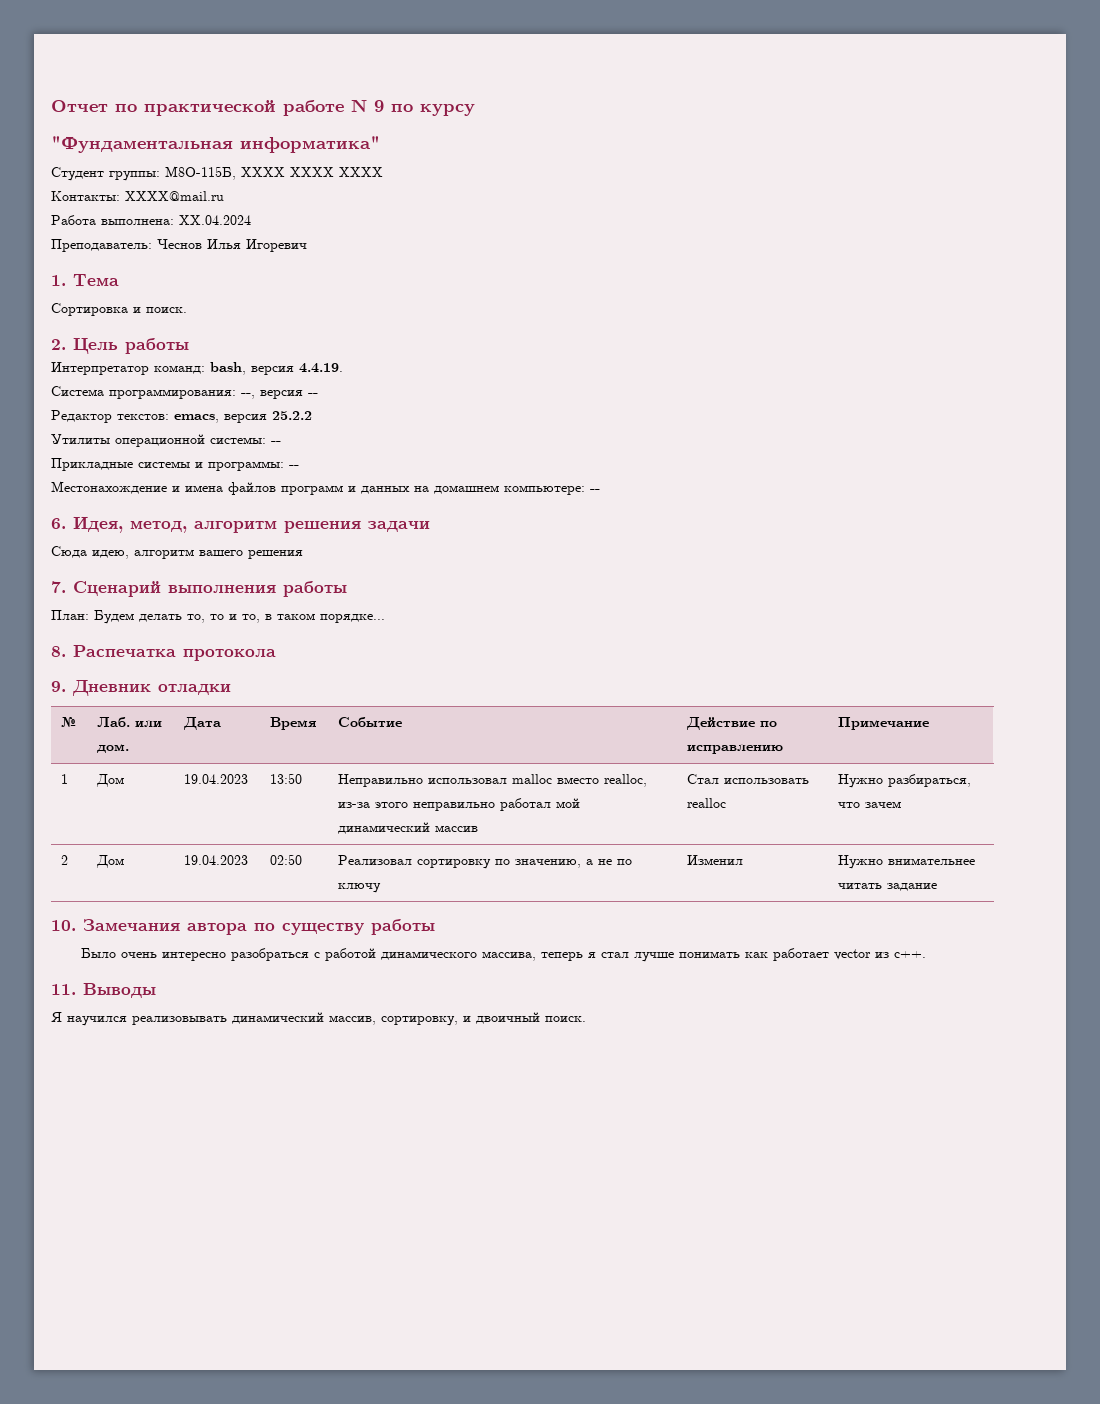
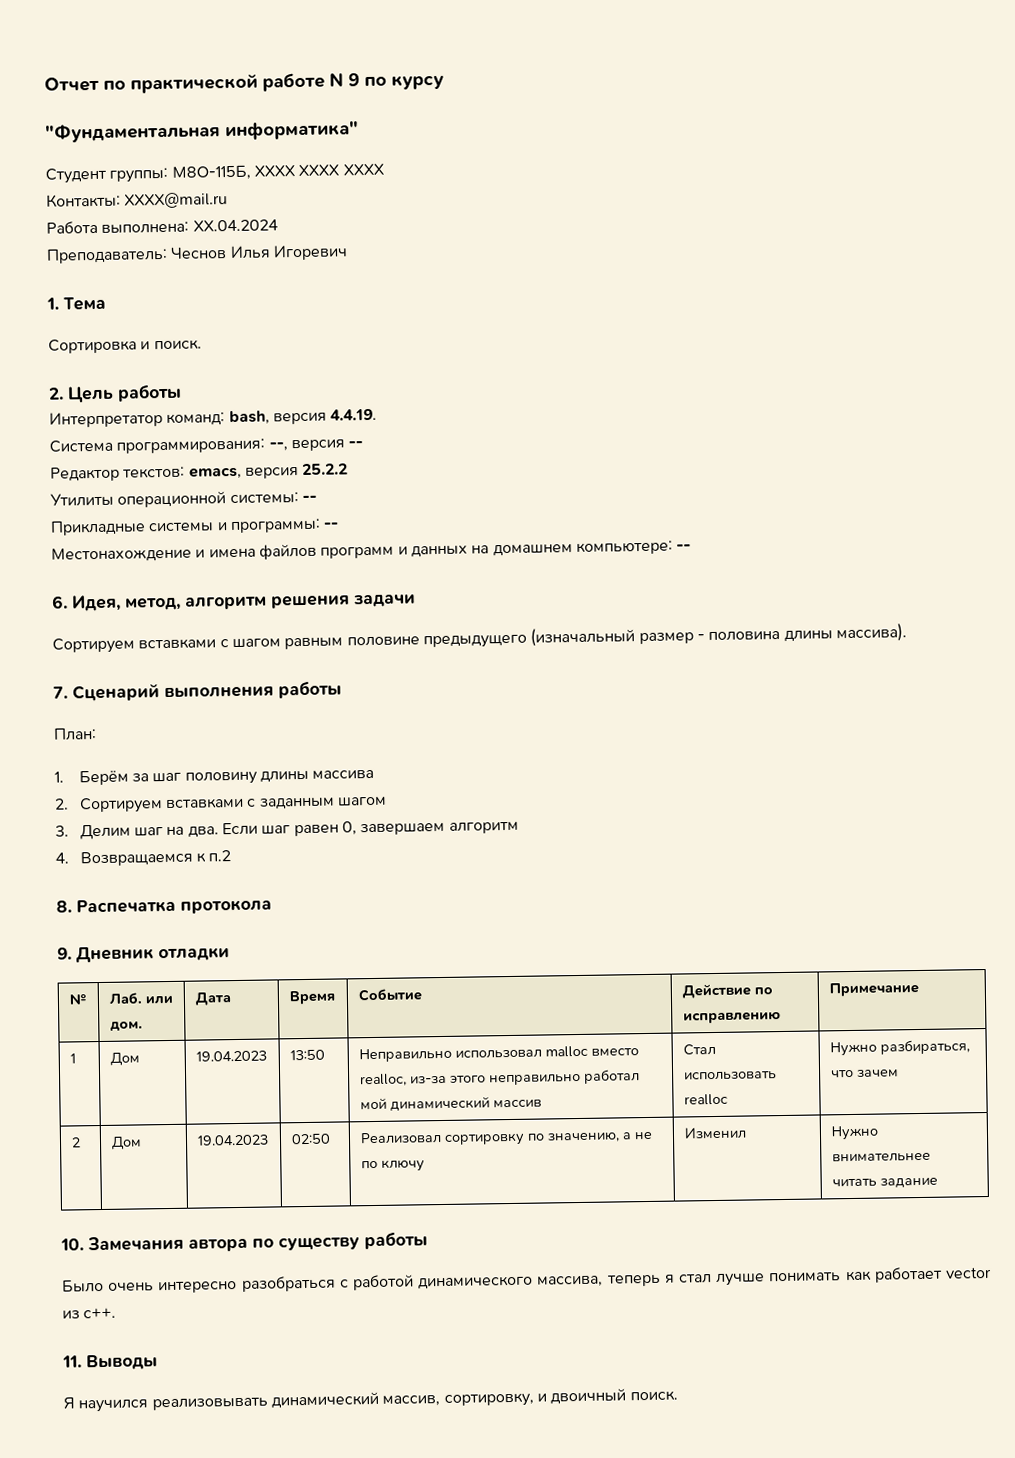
- Сюда идею, алгоритм вашего решения
+ Сортируем вставками с шагом равным половине предыдущего (изначальный размер - половина длины массива).
- План: Будем делать то, то и то, в таком порядке...
+ План:
+ 1. Берём за шаг половину длины массива
+ 2. Сортируем вставками с заданным шагом
+ 3. Делим шаг на два. Если шаг равен 0, завершаем алгоритм
+ 4. Возвращаемся к п.2

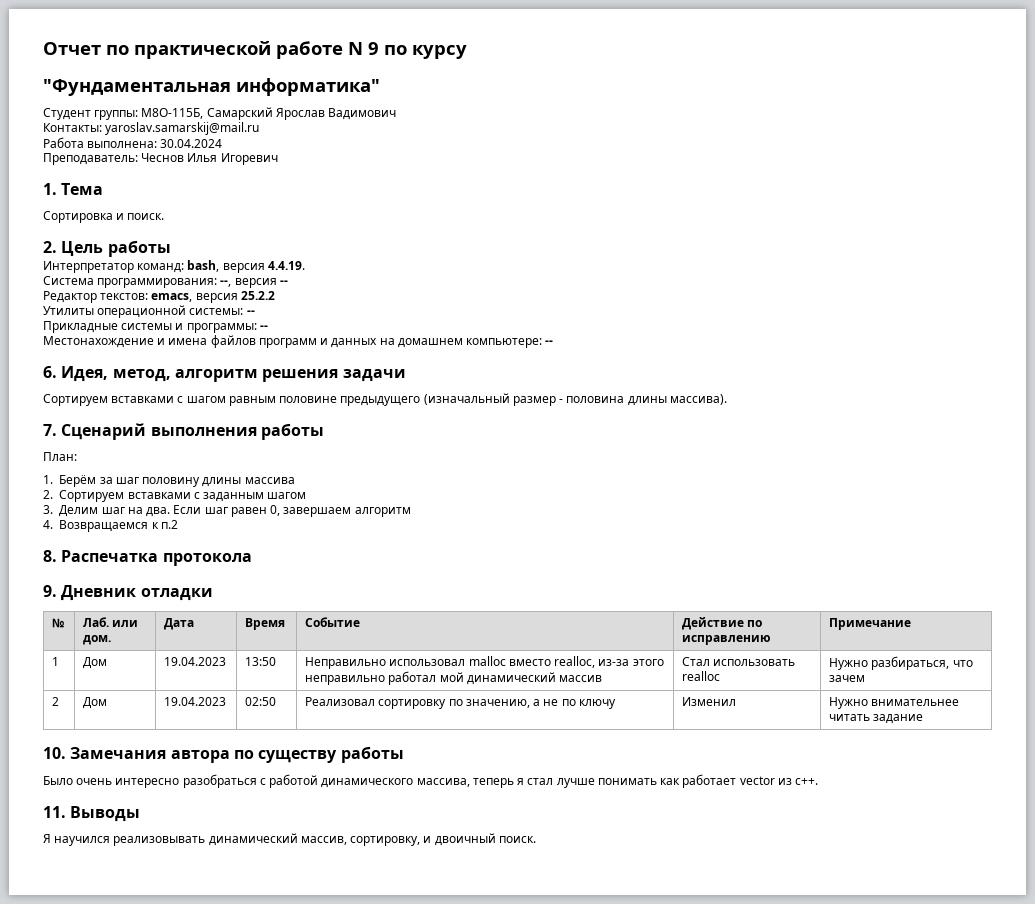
- Студент группы: M8О-115Б, ХХХХ ХХХХ ХХХХ
+ Студент группы: M8О-115Б, Самарский Ярослав Вадимович
- Контакты: ХХХХ@mail.ru
+ Контакты: yaroslav.samarskij@mail.ru
- Работа выполнена: ХХ.04.2024
+ Работа выполнена: 30.04.2024

